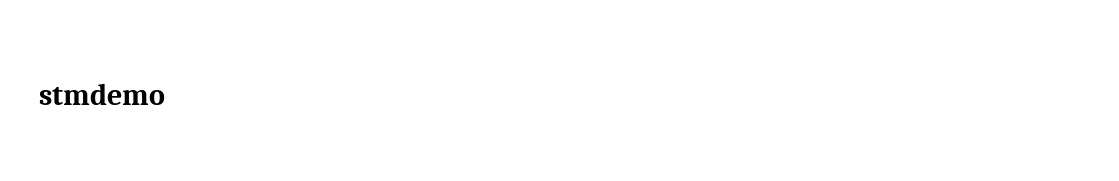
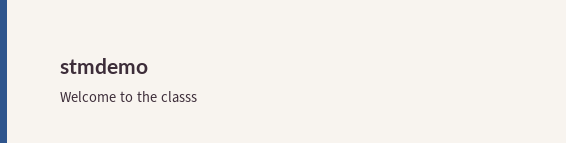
+ Welcome to the classs

